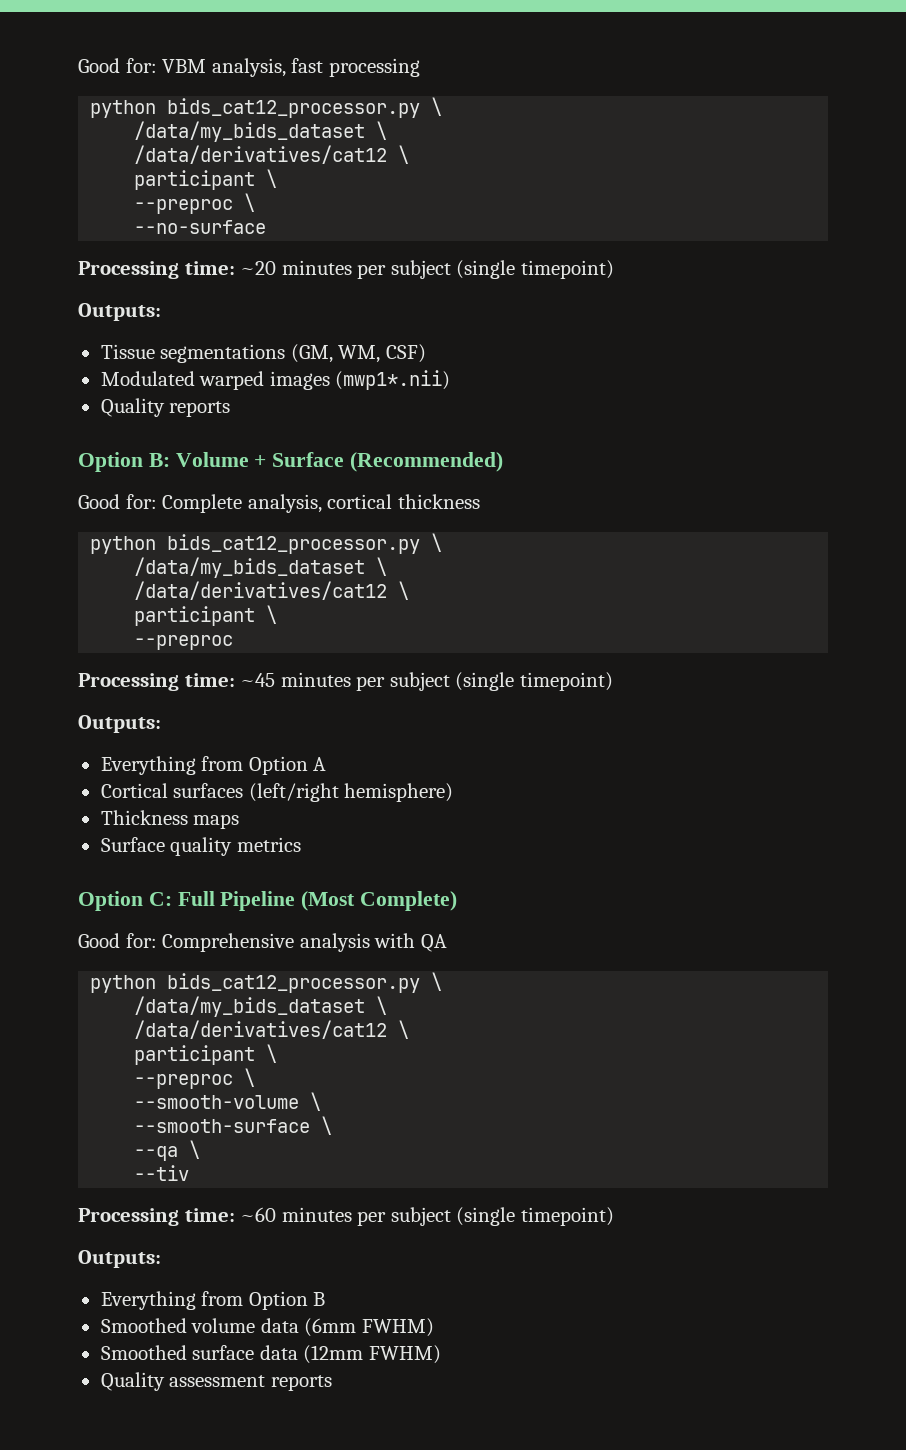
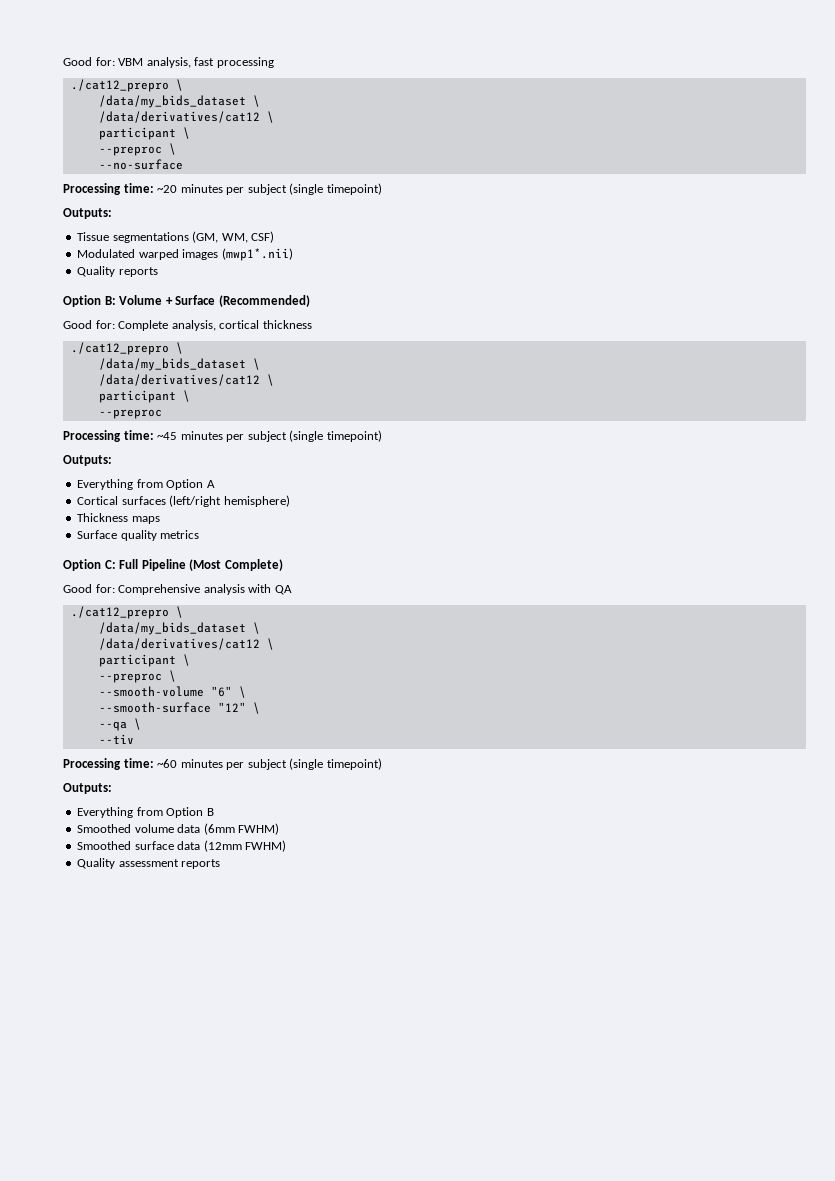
  Good for: VBM analysis, fast processing
- python bids_cat12_processor.py \
+ ./cat12_prepro \
  Good for: Complete analysis, cortical thickness
- python bids_cat12_processor.py \
+ ./cat12_prepro \
  Good for: Comprehensive analysis with QA
- python bids_cat12_processor.py \
+ ./cat12_prepro \
- --smooth-volume \
+ --smooth-volume "6" \
- --smooth-surface \
+ --smooth-surface "12" \

